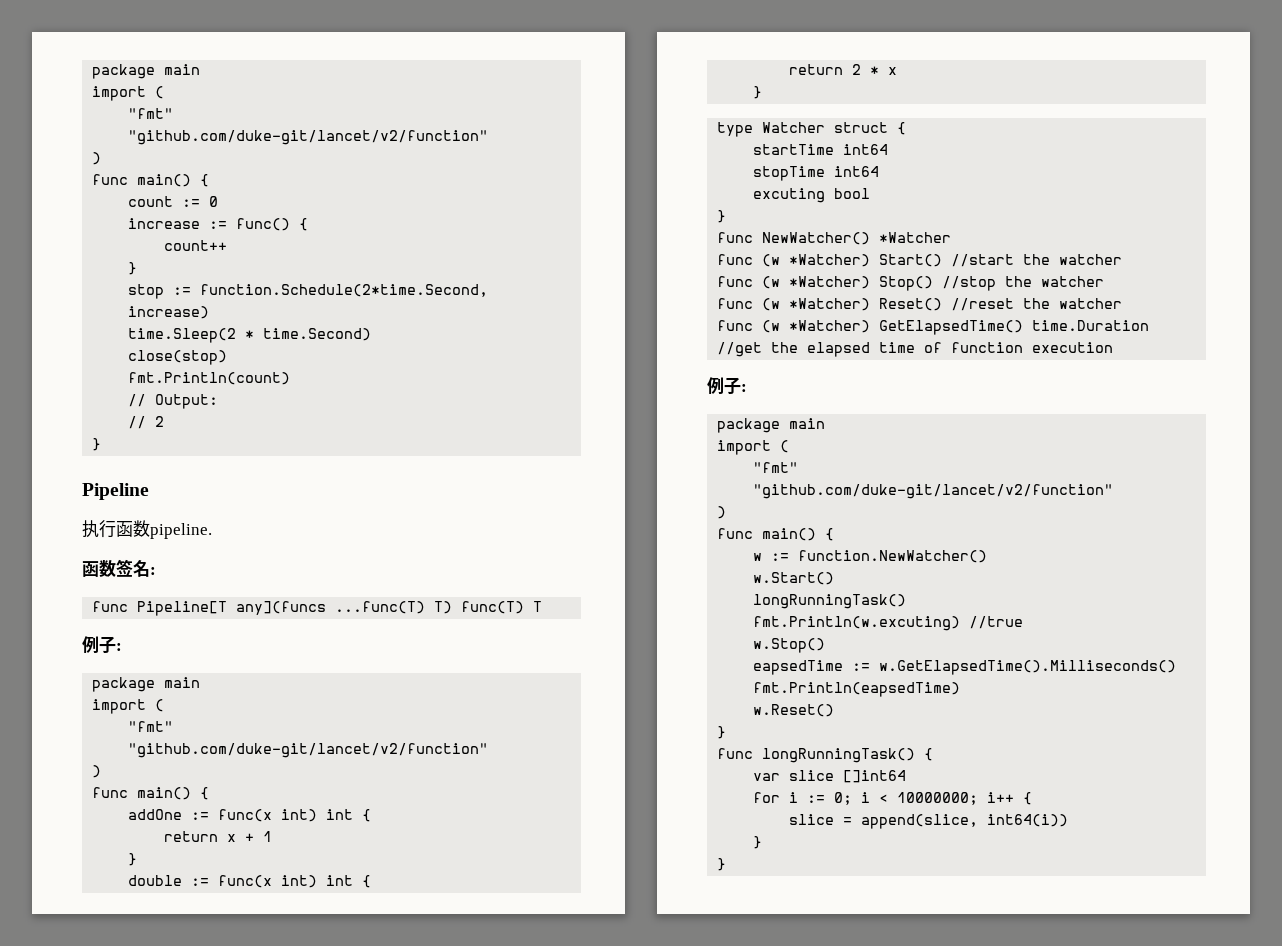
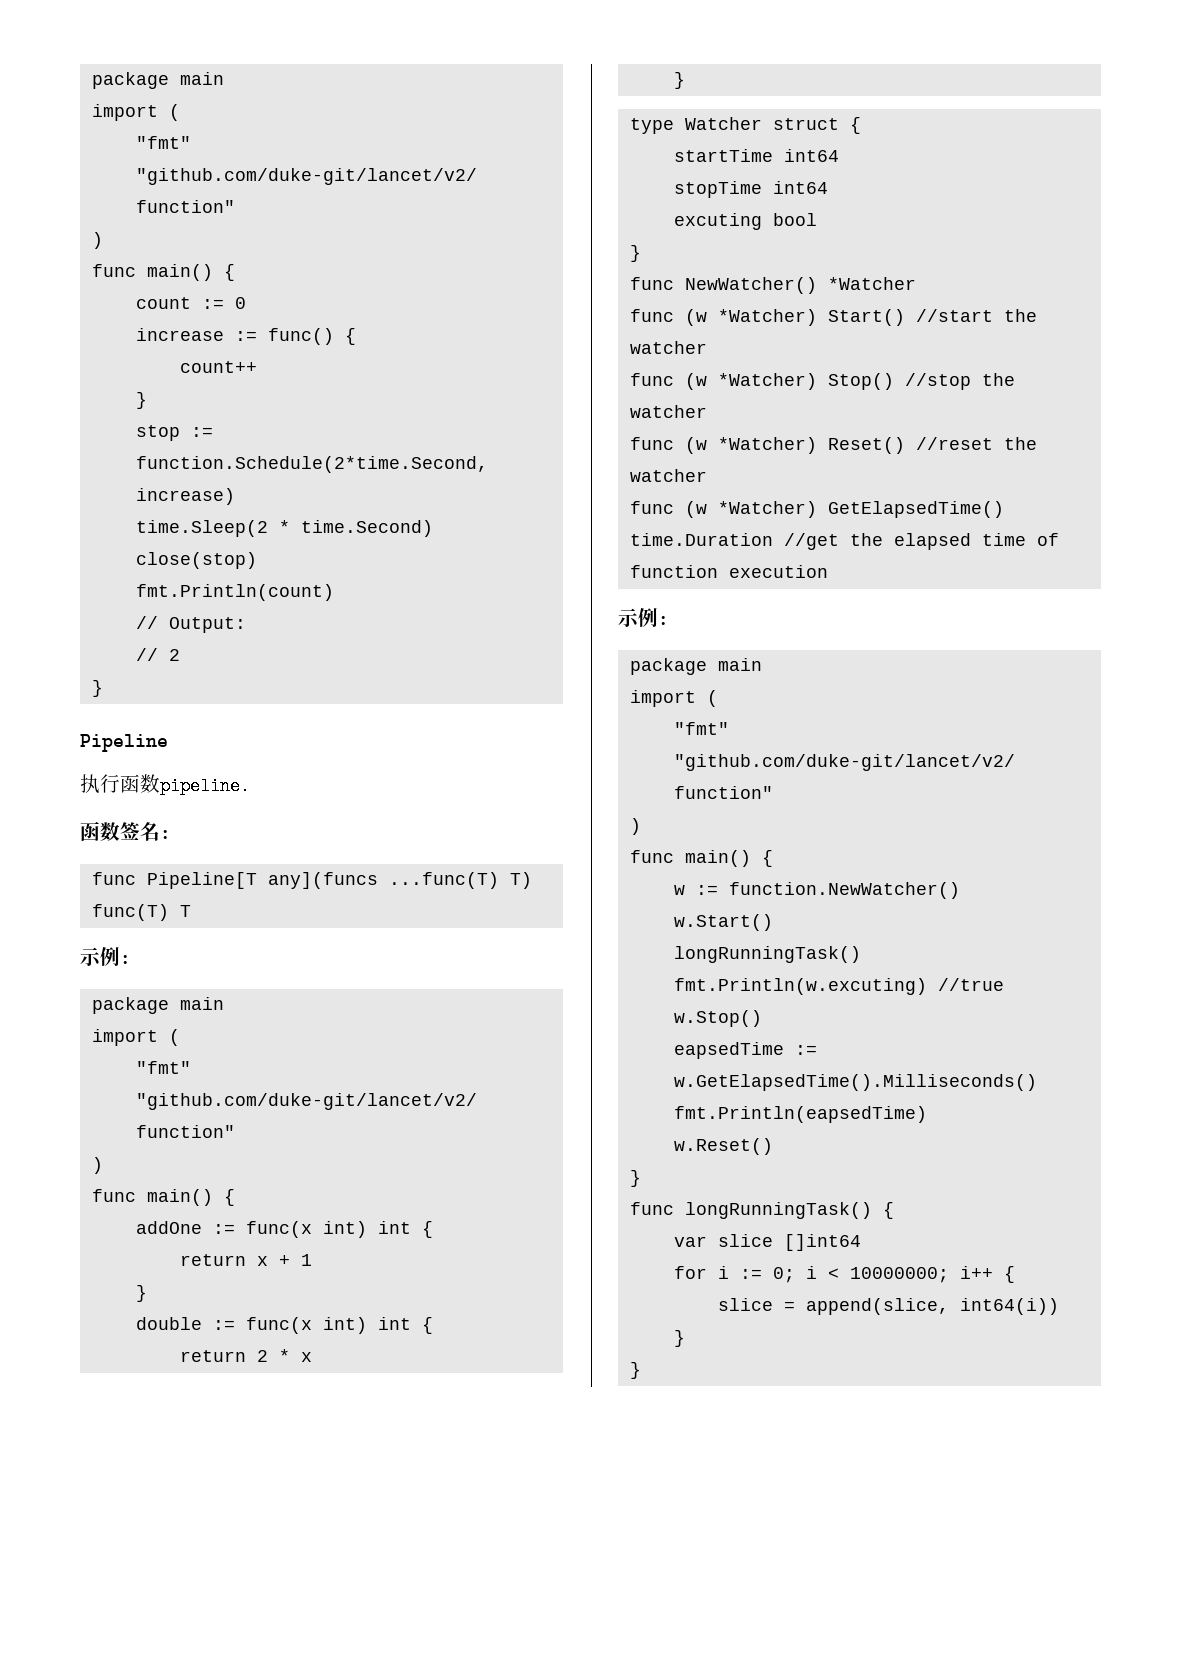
  func Pipeline[T any](funcs ...func(T) T) func(T) T
- 例子:
+ 示例:
  func (w *Watcher) GetElapsedTime() time.Duration //get the elapsed time of function execution
- 例子:
+ 示例:

